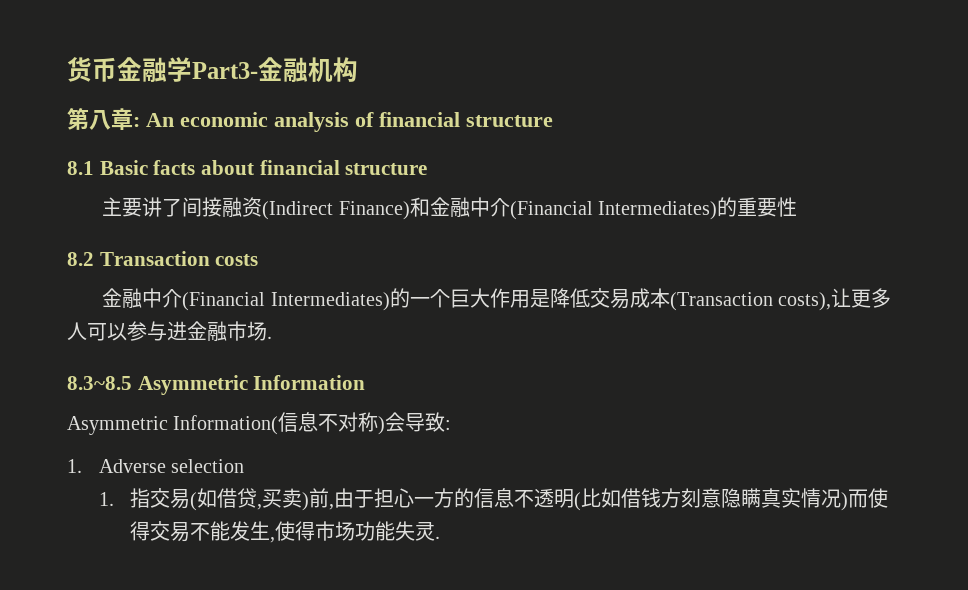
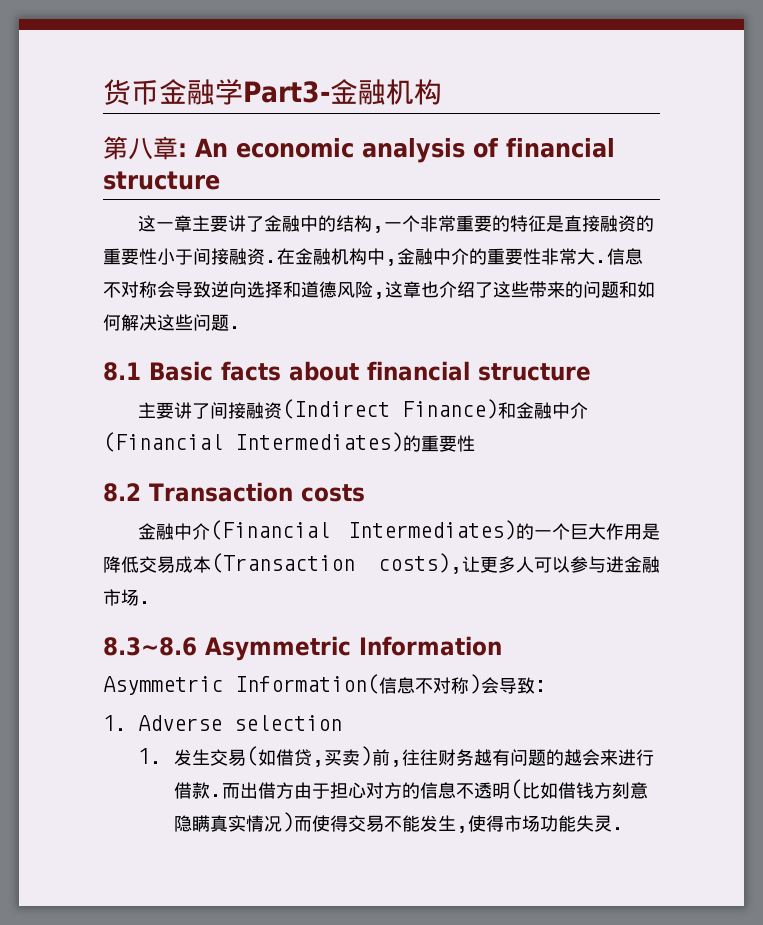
+ 这一章主要讲了金融中的结构,一个非常重要的特征是直接融资的重要性小于间接融资.在金融机构中,金融中介的重要性非常大.信息不对称会导致逆向选择和道德风险,这章也介绍了这些带来的问题和如何解决这些问题.
- 8.3~8.5 Asymmetric Information
+ 8.3~8.6 Asymmetric Information
- 1.指交易(如借贷,买卖)前,由于担心一方的信息不透明(比如借钱方刻意隐瞒真实情况)而使得交易不能发生,使得市场功能失灵.
+ 1.发生交易(如借贷,买卖)前,往往财务越有问题的越会来进行借款.而出借方由于担心对方的信息不透明(比如借钱方刻意隐瞒真实情况)而使得交易不能发生,使得市场功能失灵.

